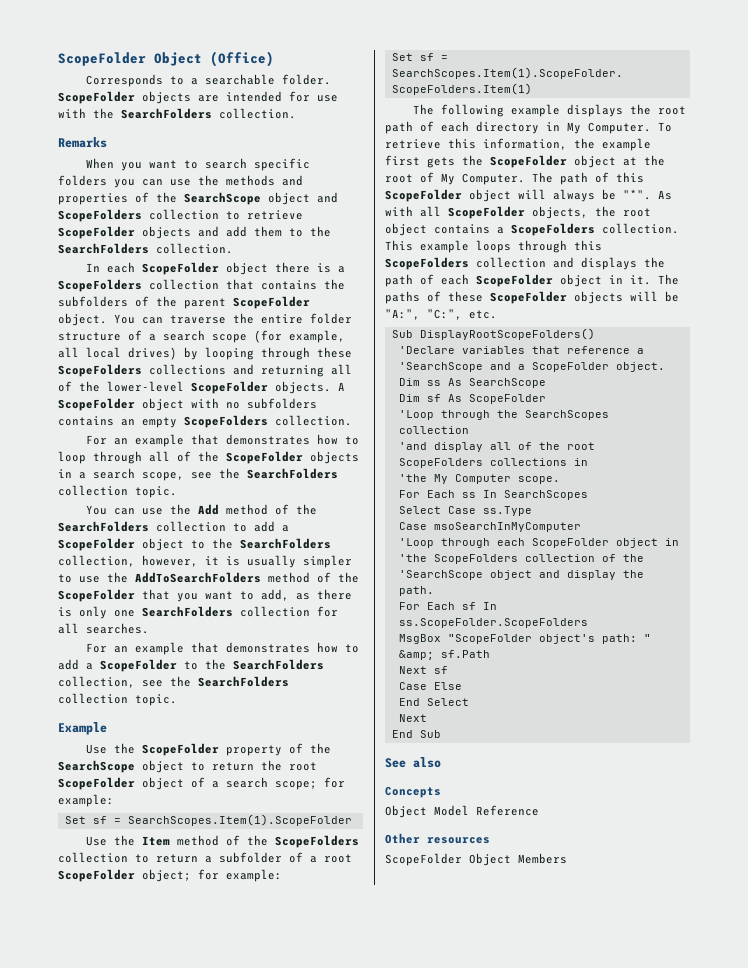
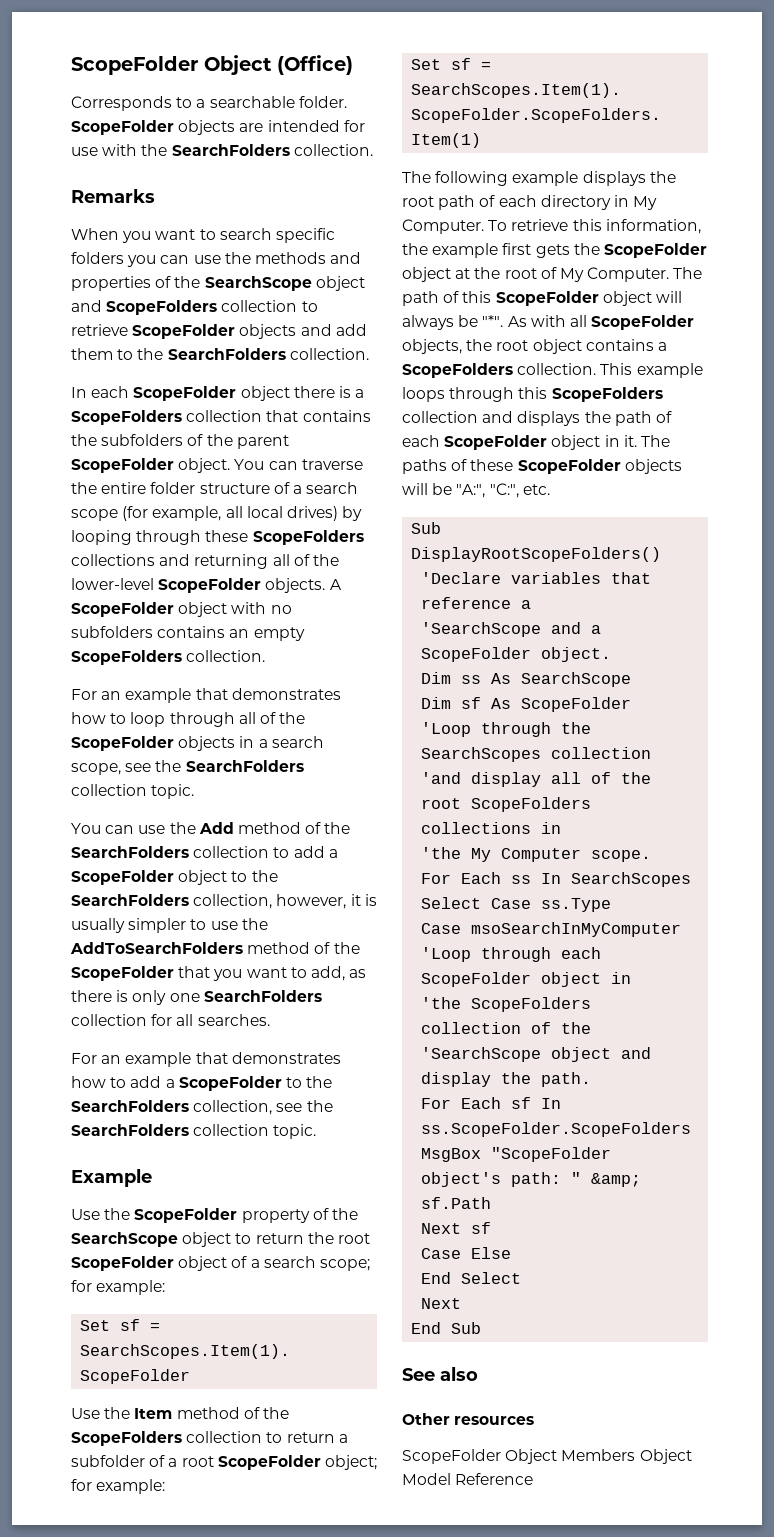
- Concepts
- Object Model Reference
- ScopeFolder Object Members
+ ScopeFolder Object Members Object Model Reference

